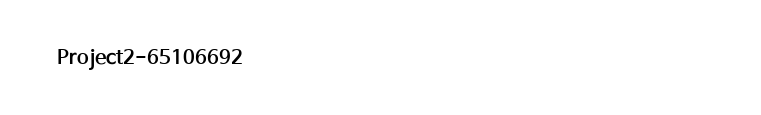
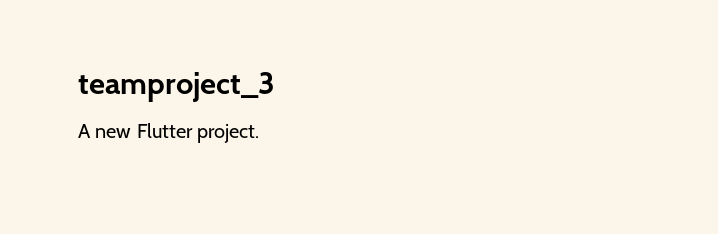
- Project2-65106692
+ teamproject_3
+ A new Flutter project.

